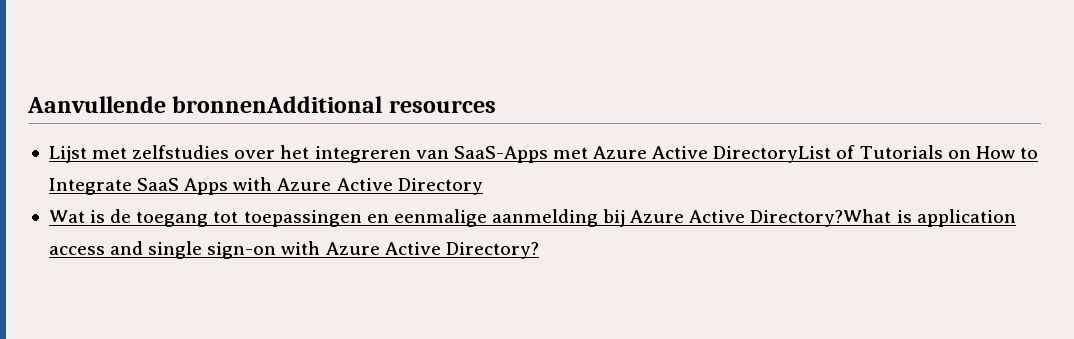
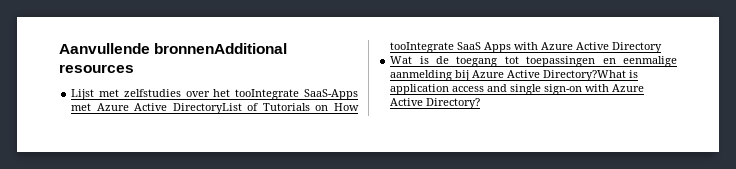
- Lijst met zelfstudies over het integreren van SaaS-Apps met Azure Active DirectoryList of Tutorials on How to Integrate SaaS Apps with Azure Active Directory
+ Lijst met zelfstudies over het tooIntegrate SaaS-Apps met Azure Active DirectoryList of Tutorials on How tooIntegrate SaaS Apps with Azure Active Directory

